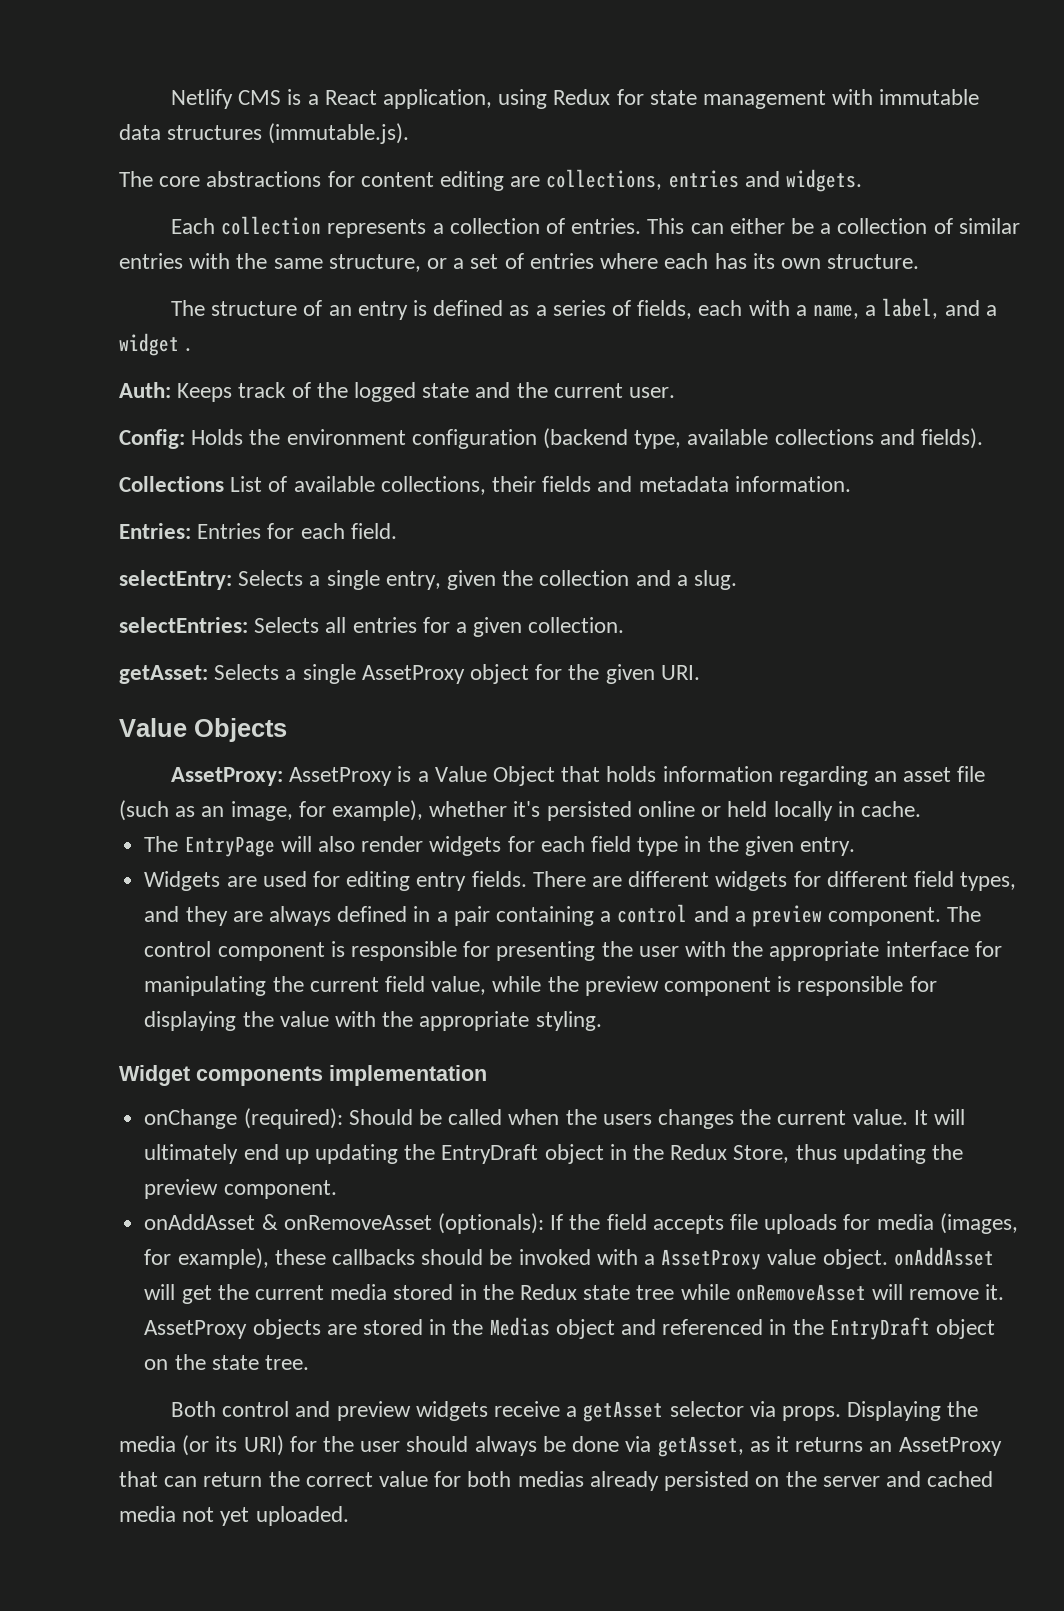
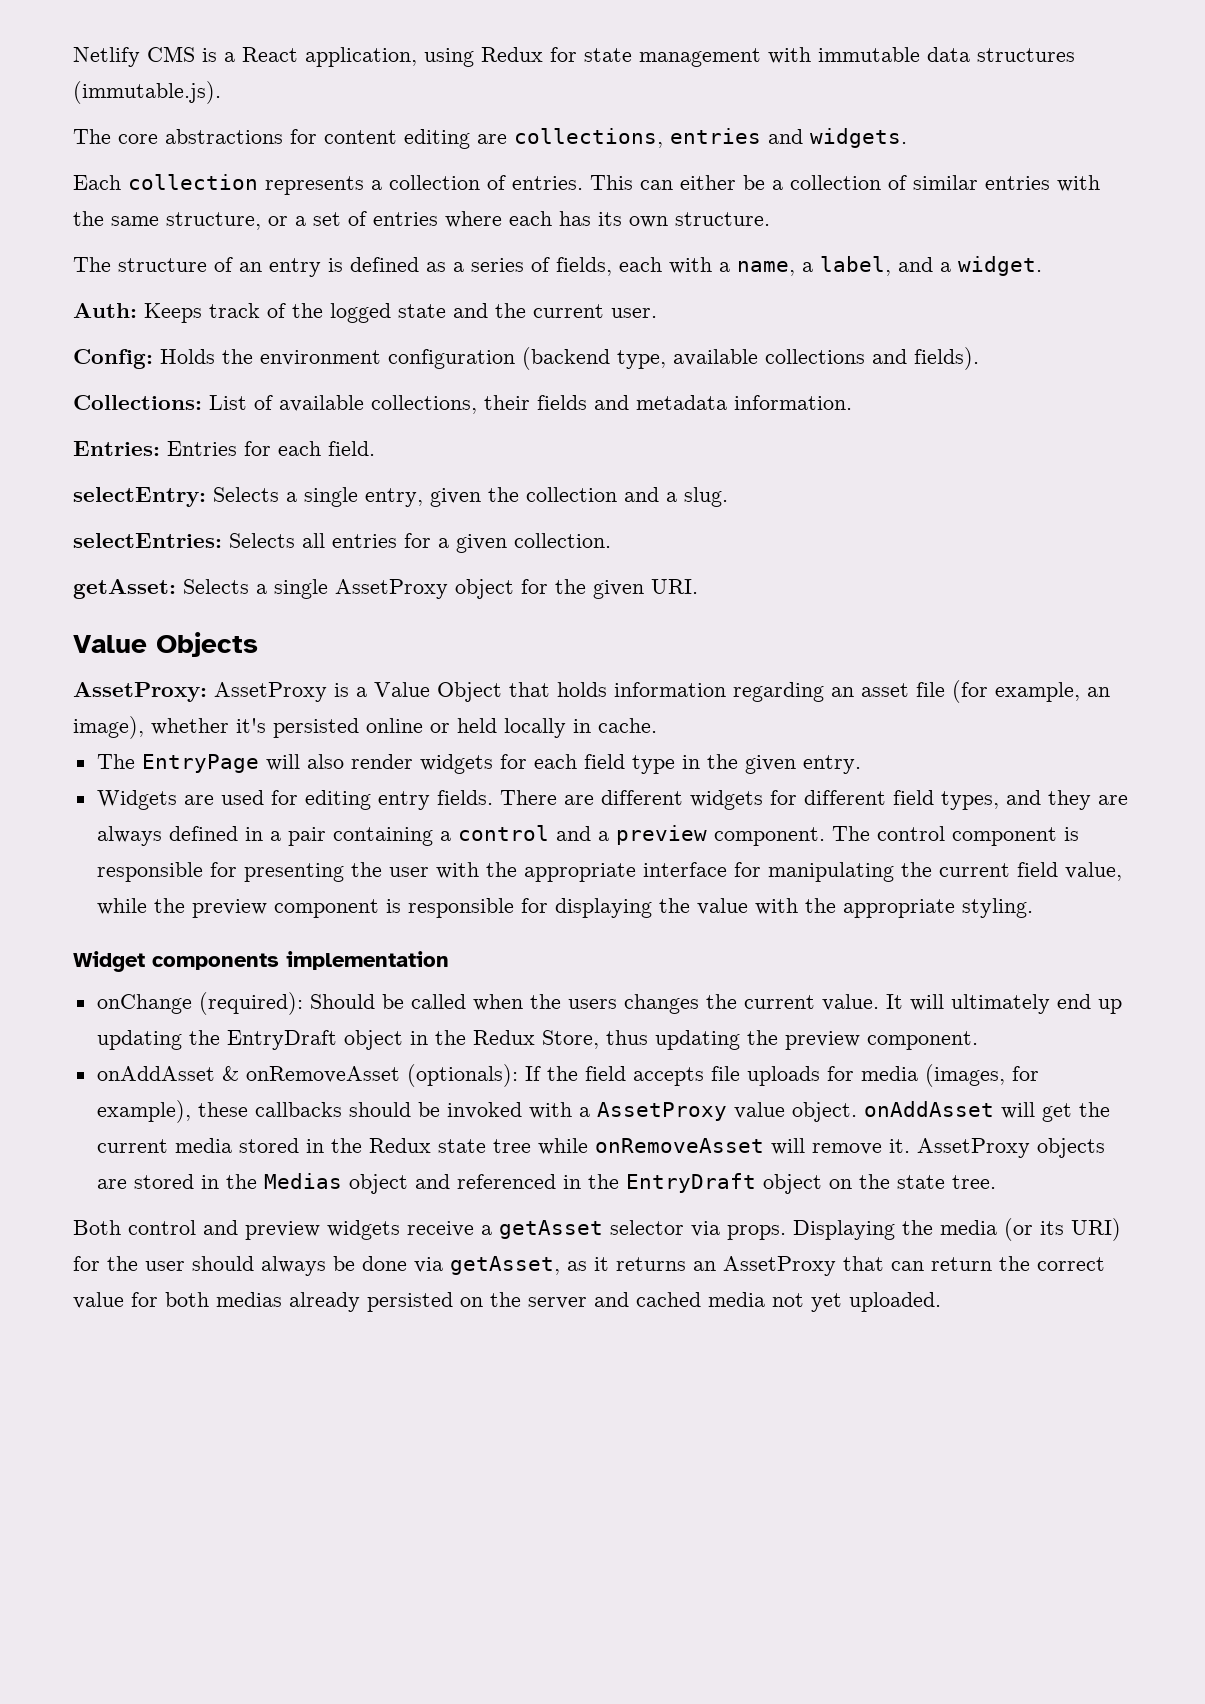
- The structure of an entry is defined as a series of fields, each with a name, a label, and a widget .
+ The structure of an entry is defined as a series of fields, each with a name, a label, and a widget.
- Collections List of available collections, their fields and metadata information.
+ Collections: List of available collections, their fields and metadata information.
- AssetProxy: AssetProxy is a Value Object that holds information regarding an asset file (such as an image, for example), whether it's persisted online or held locally in cache.
+ AssetProxy: AssetProxy is a Value Object that holds information regarding an asset file (for example, an image), whether it's persisted online or held locally in cache.

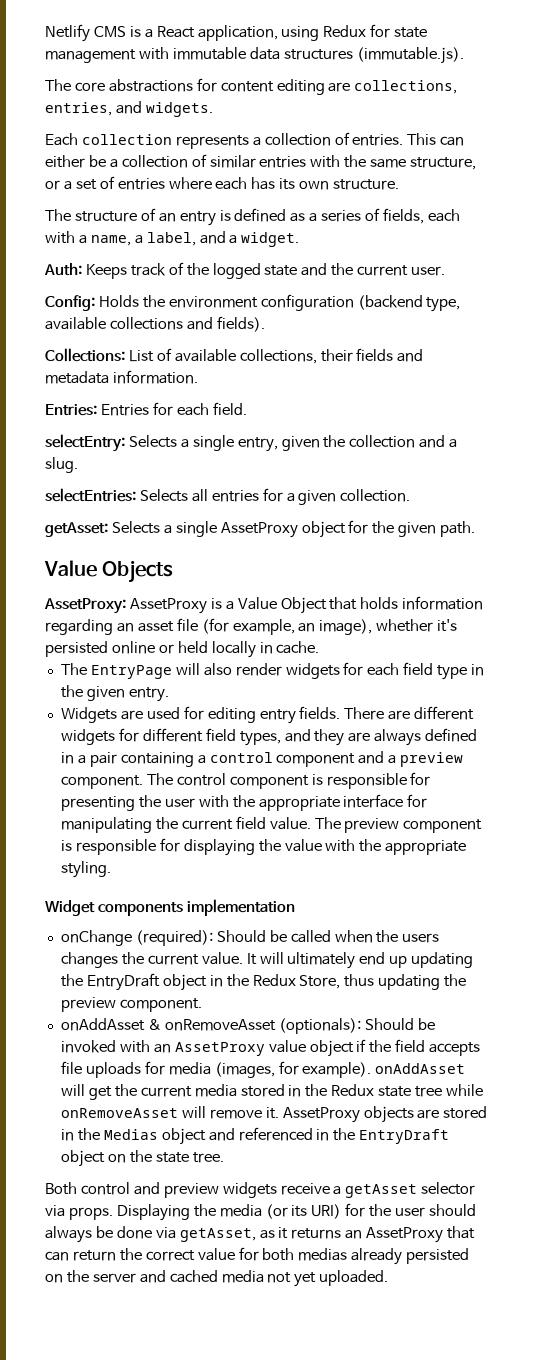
- The core abstractions for content editing are collections, entries and widgets.
+ The core abstractions for content editing are collections, entries, and widgets.
- getAsset: Selects a single AssetProxy object for the given URI.
+ getAsset: Selects a single AssetProxy object for the given path.
- There are different widgets for different field types, and they are always defined in a pair containing a control and a preview component.
+ There are different widgets for different field types, and they are always defined in a pair containing a control component and a preview component.
- The control component is responsible for presenting the user with the appropriate interface for manipulating the current field value, while the preview component is responsible for displaying the value with the appropriate styling.
+ The control component is responsible for presenting the user with the appropriate interface for manipulating the current field value. The preview component is responsible for displaying the value with the appropriate styling.
- onAddAsset & onRemoveAsset (optionals): If the field accepts file uploads for media (images, for example), these callbacks should be invoked with a AssetProxy value object. onAddAsset will get the current media stored in the Redux state tree while onRemoveAsset will remove it.
+ onAddAsset & onRemoveAsset (optionals): Should be invoked with an AssetProxy value object if the field accepts file uploads for media (images, for example). onAddAsset will get the current media stored in the Redux state tree while onRemoveAsset will remove it.

